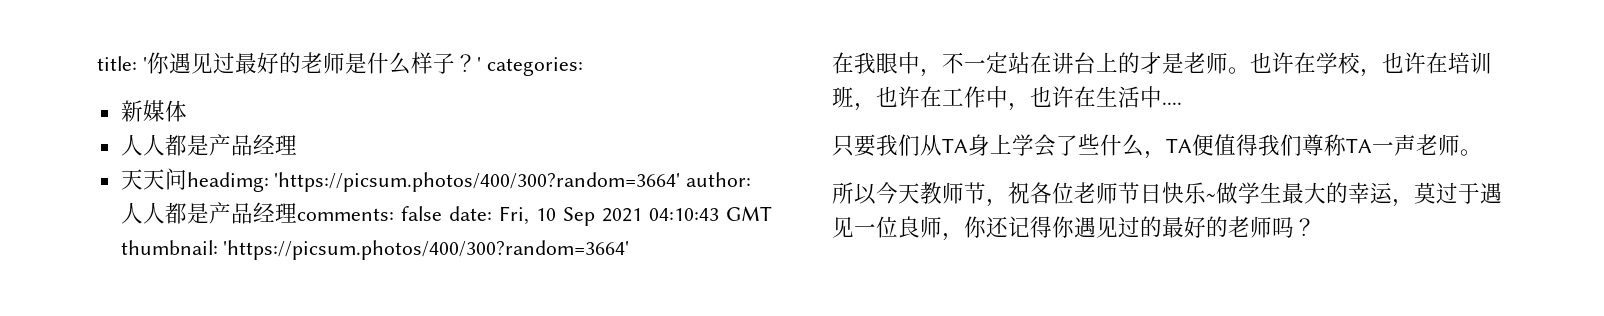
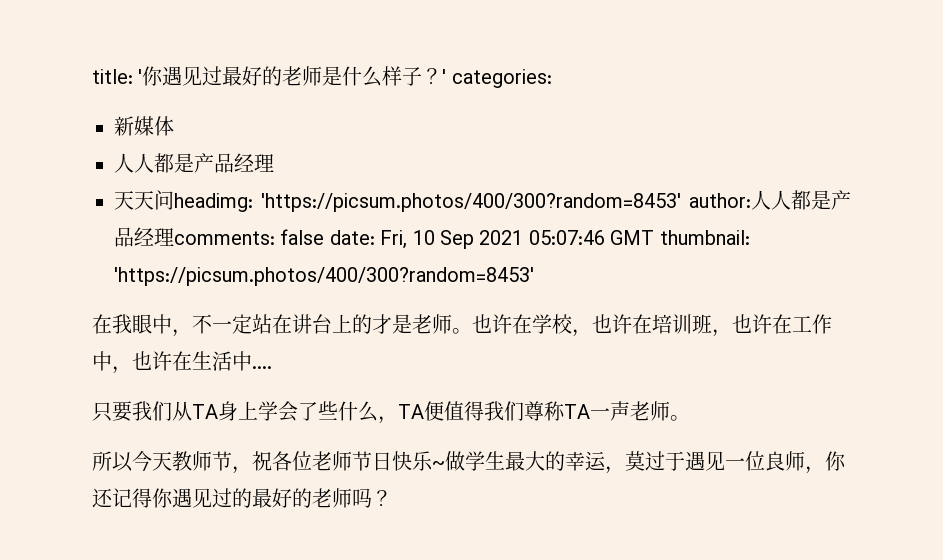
- 天天问headimg: 'https://picsum.photos/400/300?random=3664' author:人人都是产品经理comments: false date: Fri, 10 Sep 2021 04:10:43 GMT thumbnail: 'https://picsum.photos/400/300?random=3664'
+ 天天问headimg: 'https://picsum.photos/400/300?random=8453' author:人人都是产品经理comments: false date: Fri, 10 Sep 2021 05:07:46 GMT thumbnail: 'https://picsum.photos/400/300?random=8453'

